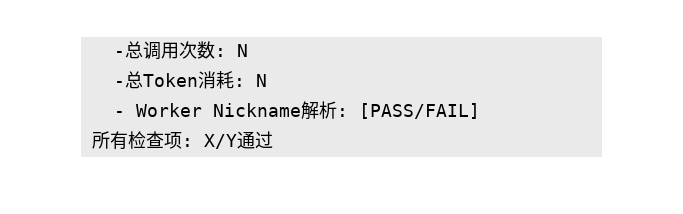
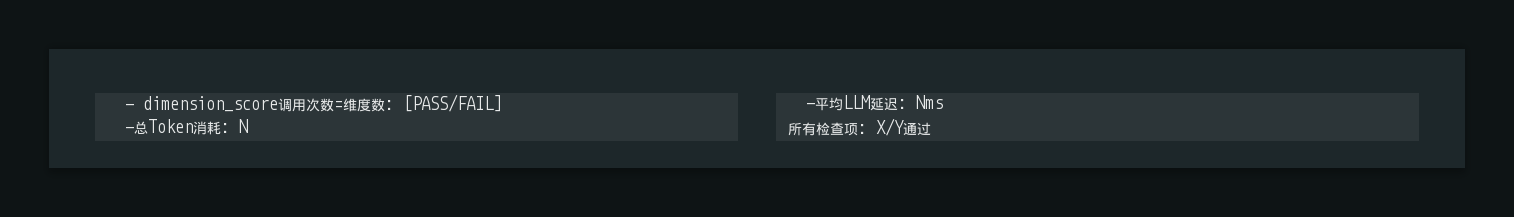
- -总调用次数: N
+ - dimension_score调用次数=维度数: [PASS/FAIL]
- - Worker Nickname解析: [PASS/FAIL]
+ -平均LLM延迟: Nms

